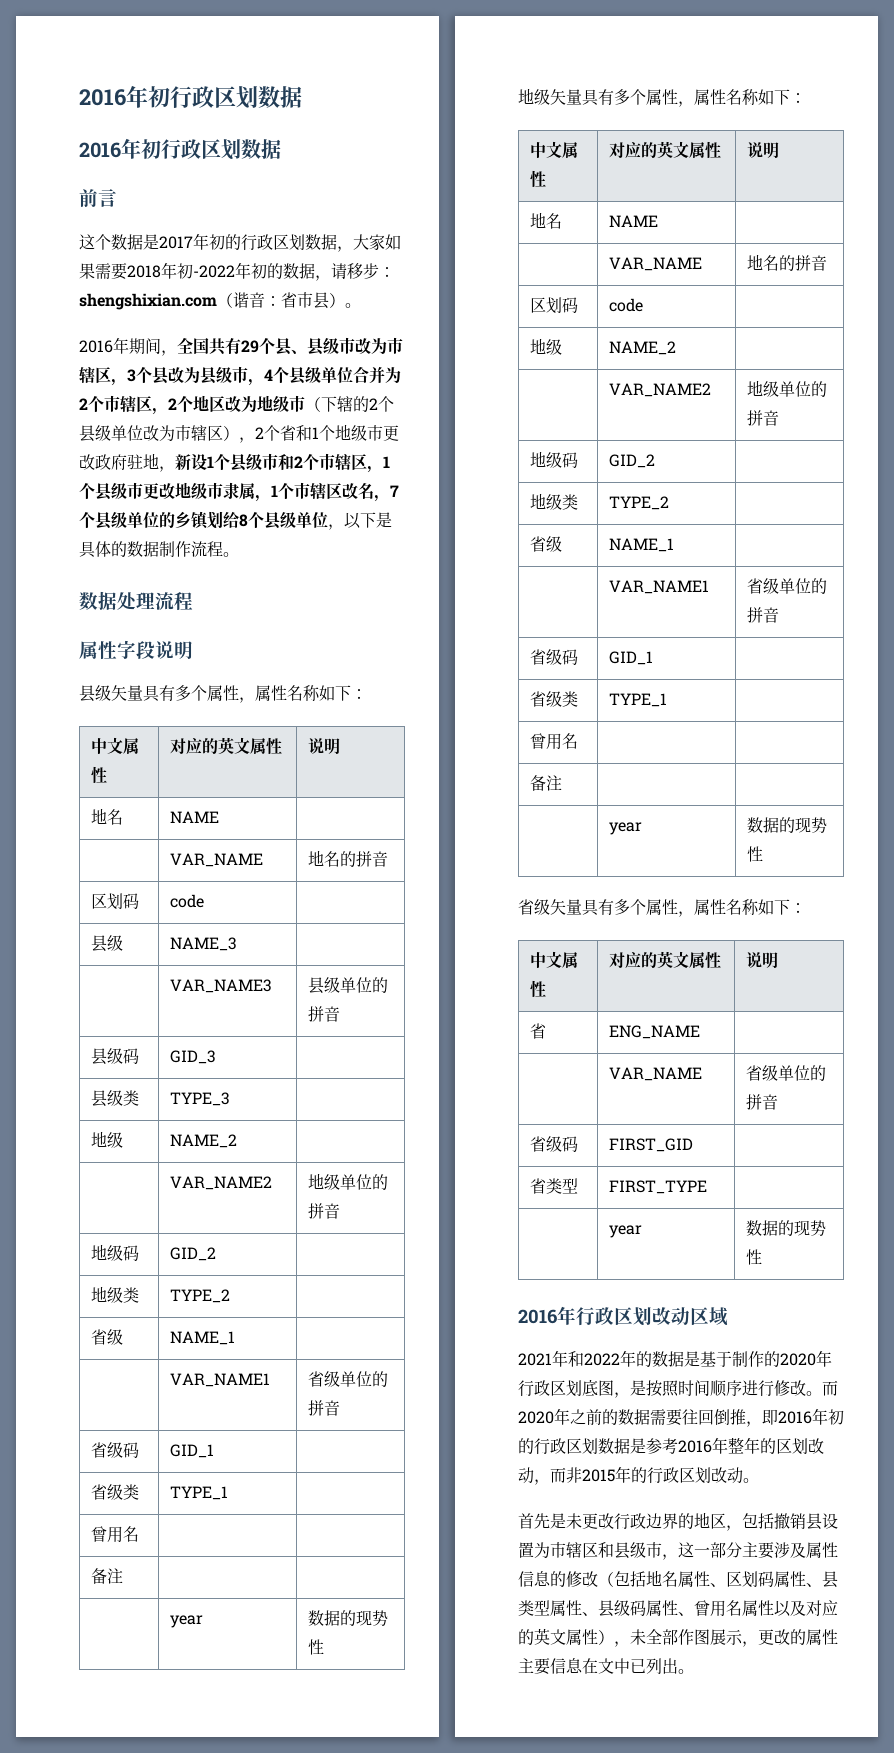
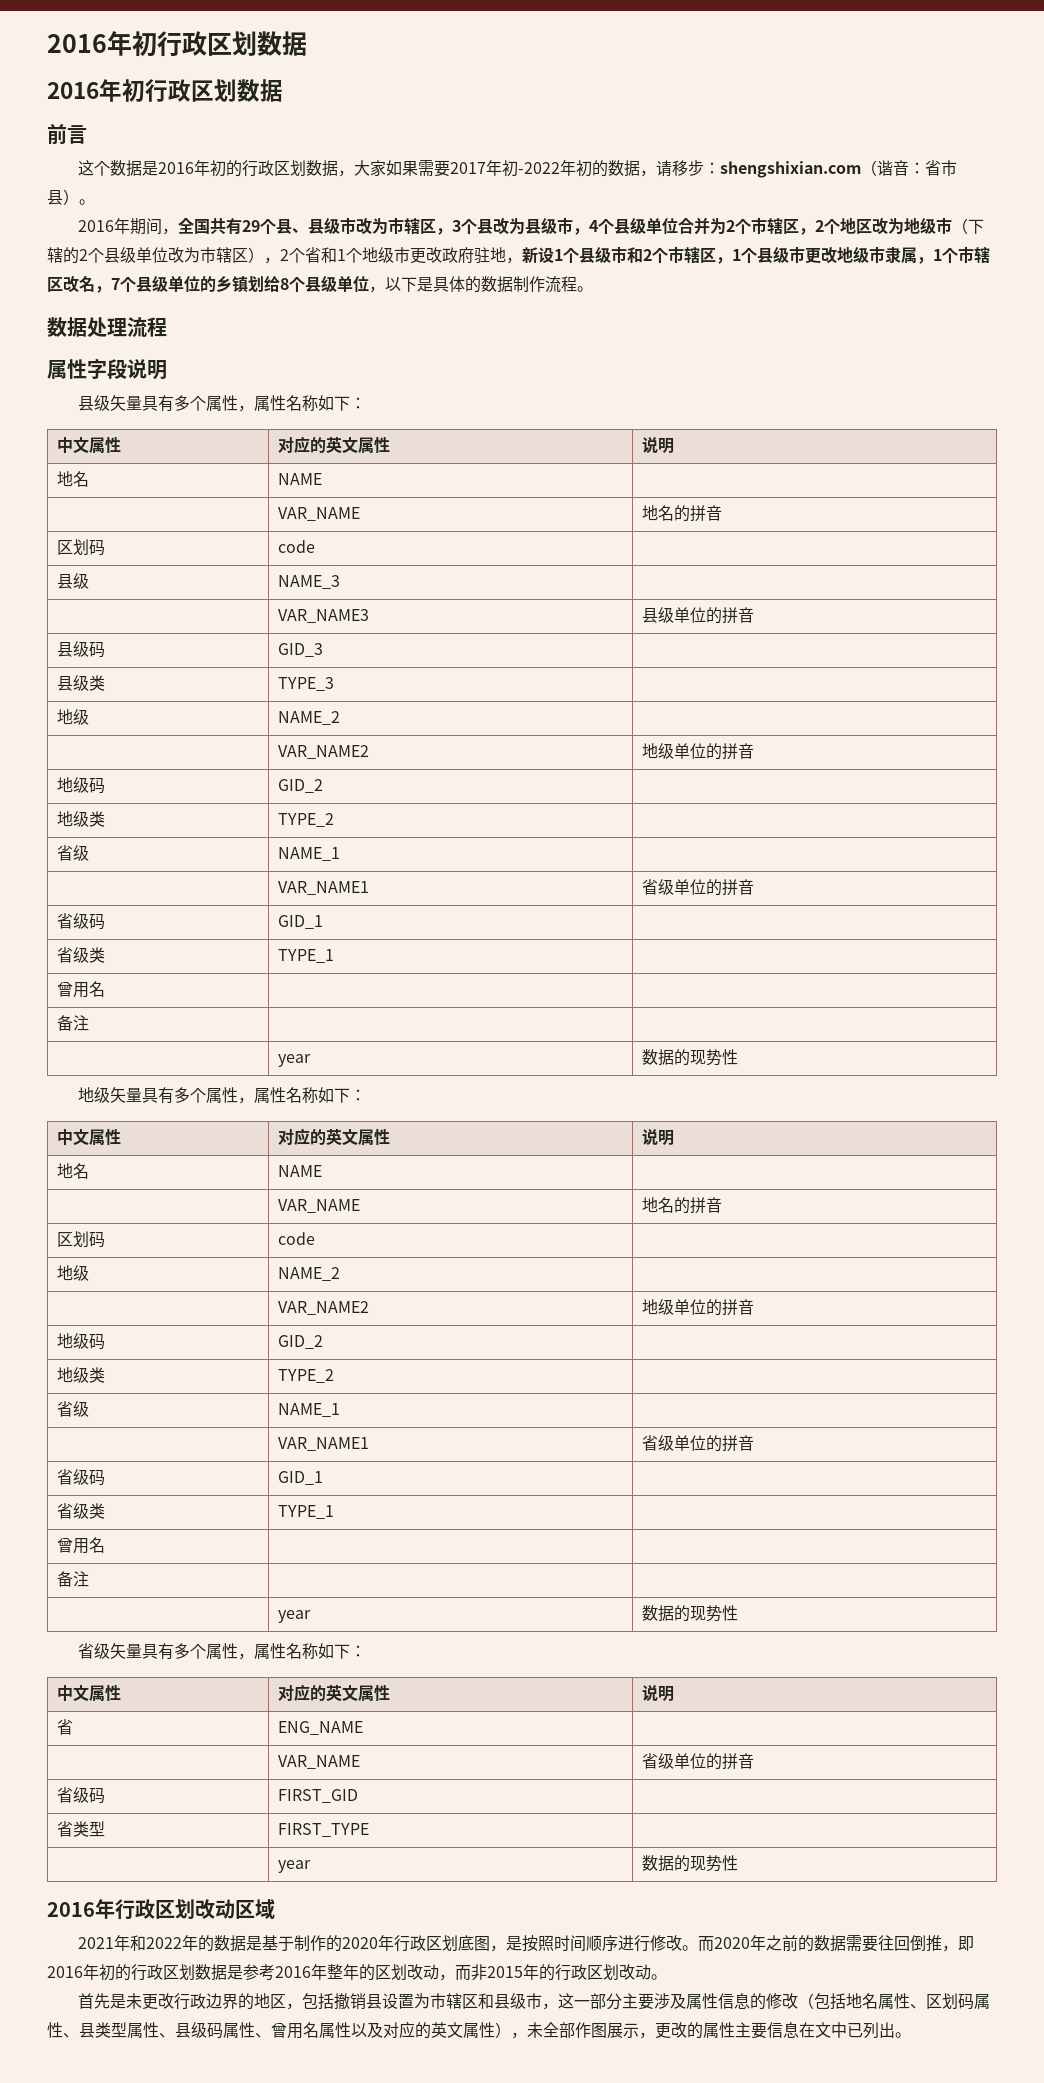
- 这个数据是2017年初的行政区划数据，大家如果需要2018年初-2022年初的数据，请移步：shengshixian.com（谐音：省市县）。
+ 这个数据是2016年初的行政区划数据，大家如果需要2017年初-2022年初的数据，请移步：shengshixian.com（谐音：省市县）。

